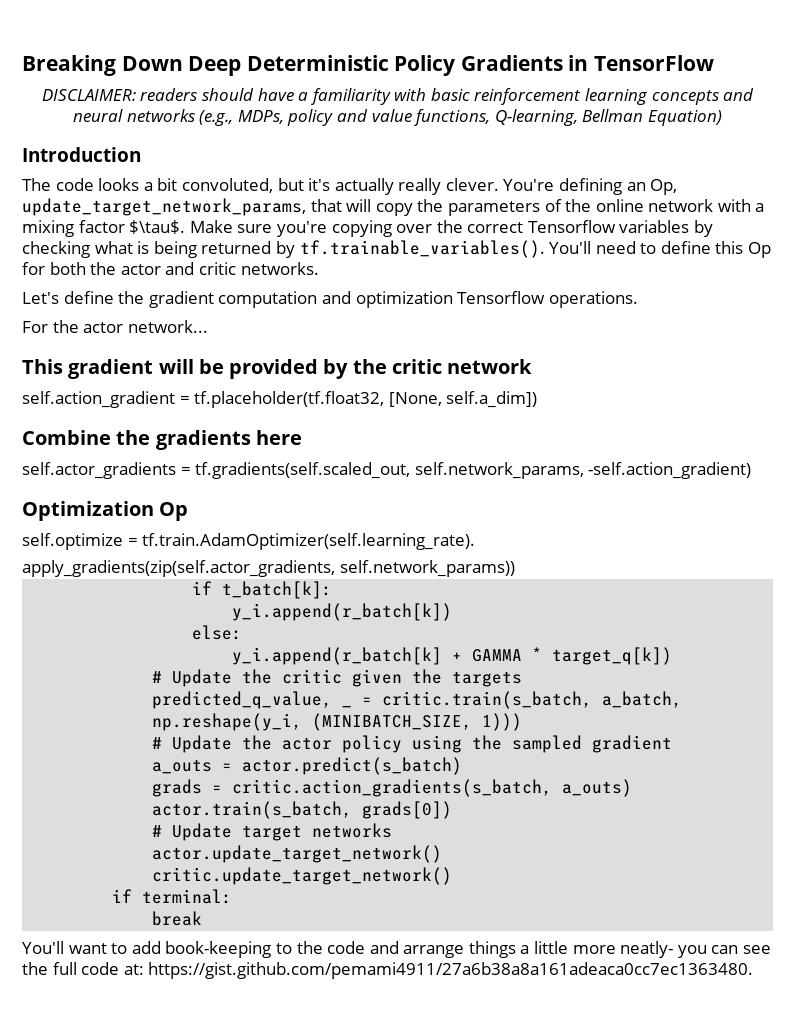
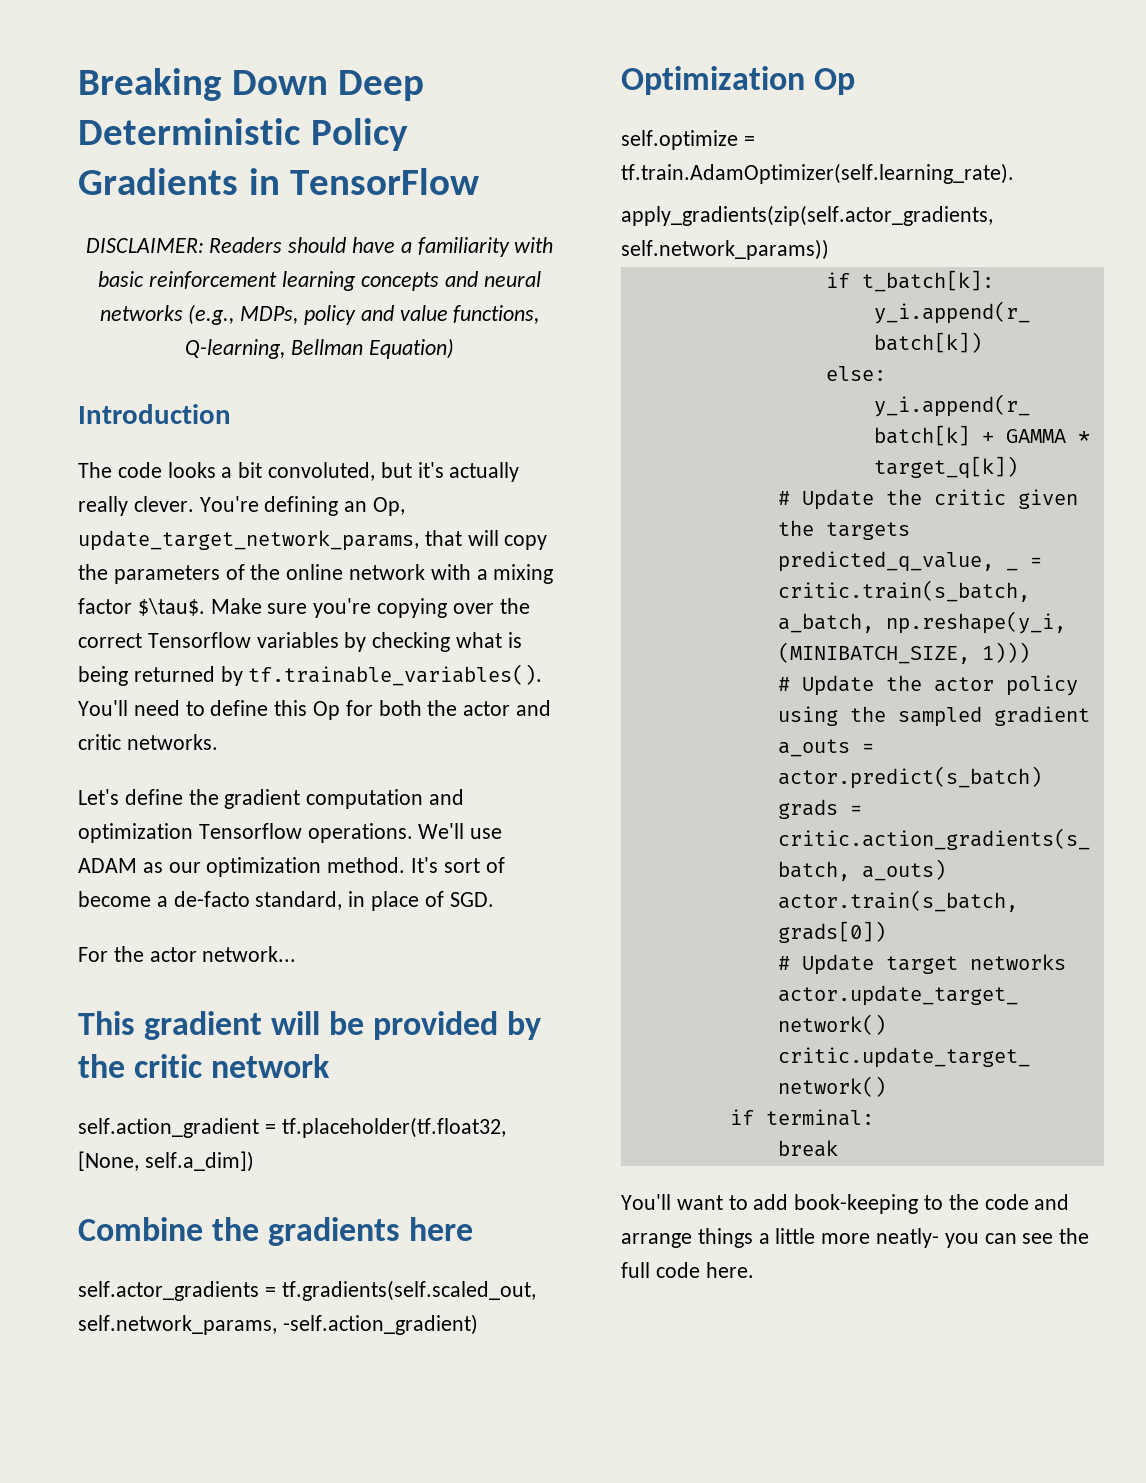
- DISCLAIMER: readers should have a familiarity with basic reinforcement learning concepts and neural networks (e.g., MDPs, policy and value functions, Q-learning, Bellman Equation)
+ DISCLAIMER: Readers should have a familiarity with basic reinforcement learning concepts and neural networks (e.g., MDPs, policy and value functions, Q-learning, Bellman Equation)
+ We'll use ADAM as our optimization method. It's sort of become a de-facto standard, in place of SGD.
- You'll want to add book-keeping to the code and arrange things a little more neatly- you can see the full code at: https://gist.github.com/pemami4911/27a6b38a8a161adeaca0cc7ec1363480.
+ You'll want to add book-keeping to the code and arrange things a little more neatly- you can see the full code here.

